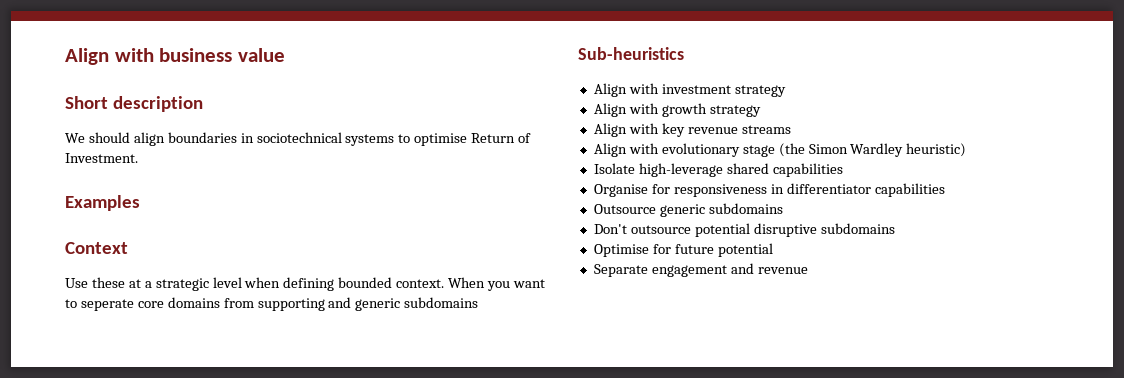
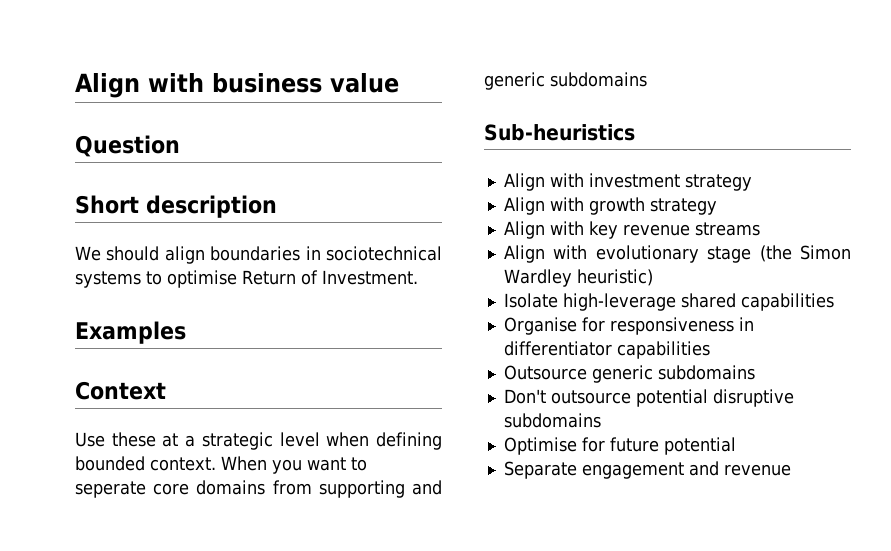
+ Question

